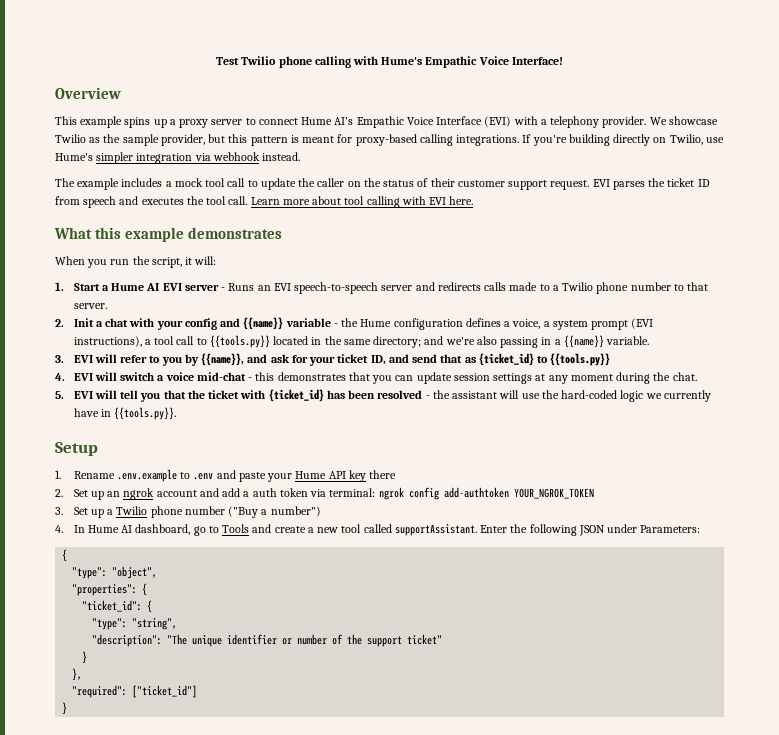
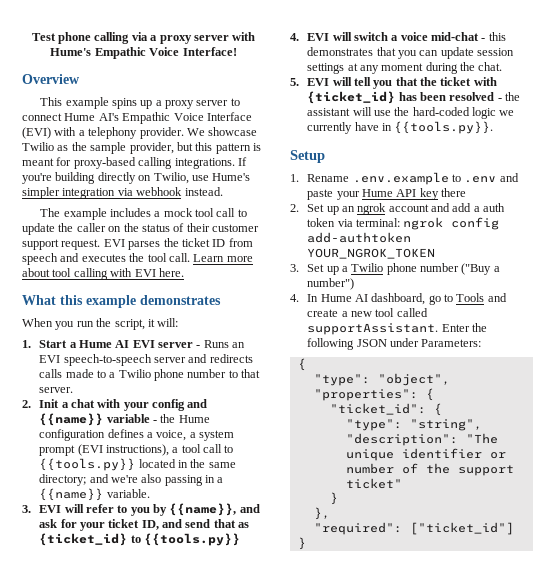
- Test Twilio phone calling with Hume's Empathic Voice Interface!
+ Test phone calling via a proxy server with Hume's Empathic Voice Interface!

